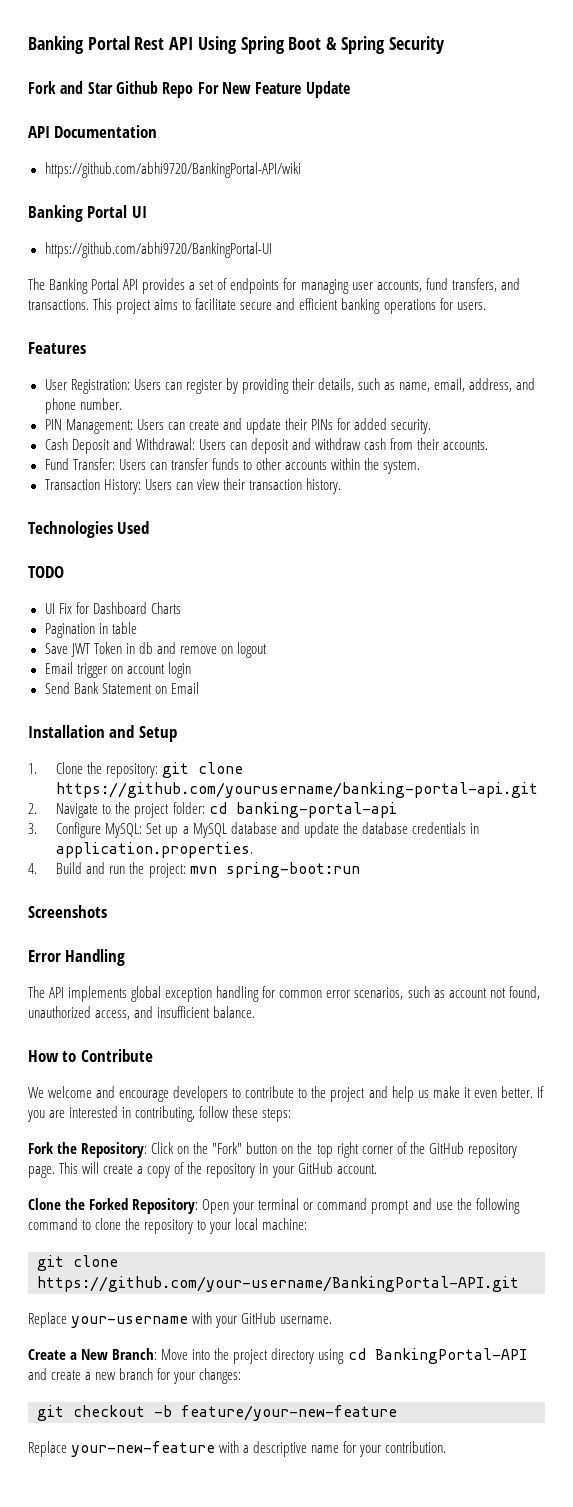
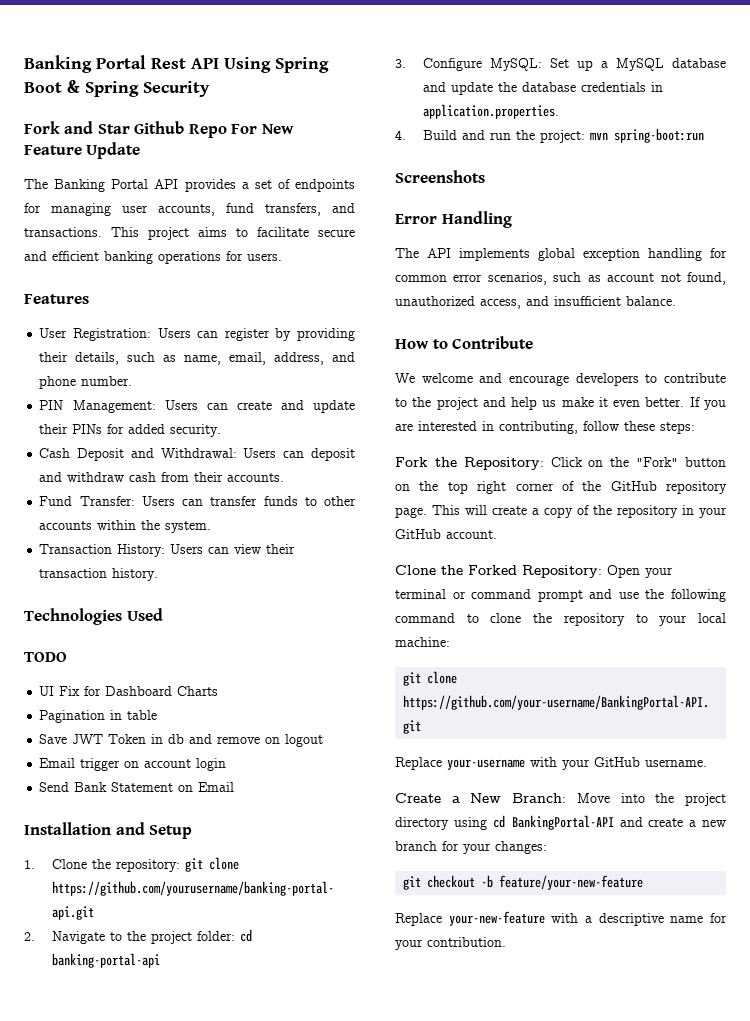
- API Documentation
- https://github.com/abhi9720/BankingPortal-API/wiki
- Banking Portal UI
- https://github.com/abhi9720/BankingPortal-UI

